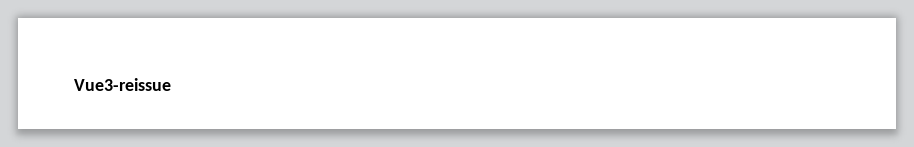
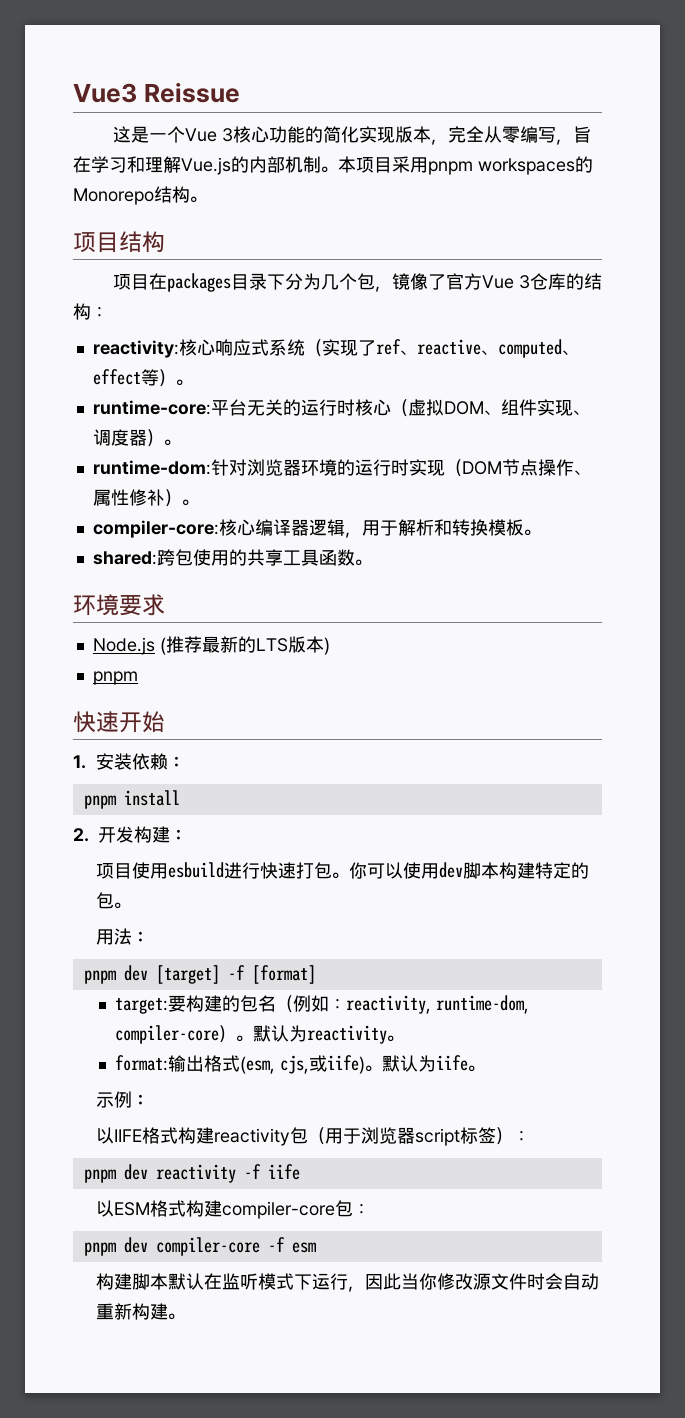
- Vue3-reissue
+ Vue3 Reissue
+ 这是一个Vue 3核心功能的简化实现版本，完全从零编写，旨在学习和理解Vue.js的内部机制。本项目采用pnpm workspaces的Monorepo结构。
+ 项目结构
+ 项目在packages目录下分为几个包，镜像了官方Vue 3仓库的结构：
+ reactivity:核心响应式系统（实现了ref、reactive、computed、effect等）。
+ runtime-core:平台无关的运行时核心（虚拟DOM、组件实现、调度器）。
+ runtime-dom:针对浏览器环境的运行时实现（DOM节点操作、属性修补）。
+ compiler-core:核心编译器逻辑，用于解析和转换模板。
+ shared:跨包使用的共享工具函数。
+ 环境要求
+ Node.js (推荐最新的LTS版本)
+ pnpm
+ 快速开始
+ 1.安装依赖：
+ pnpm install
+ 2.开发构建：
+ 项目使用esbuild进行快速打包。你可以使用dev脚本构建特定的包。
+ 用法：
+ pnpm dev [target] -f [format]
+ target:要构建的包名（例如：reactivity, runtime-dom, compiler-core）。默认为reactivity。
+ format:输出格式(esm, cjs,或iife)。默认为iife。
+ 示例：
+ 以IIFE格式构建reactivity包（用于浏览器script标签）：
+ pnpm dev reactivity -f iife
+ 以ESM格式构建compiler-core包：
+ pnpm dev compiler-core -f esm
+ 构建脚本默认在监听模式下运行，因此当你修改源文件时会自动重新构建。

